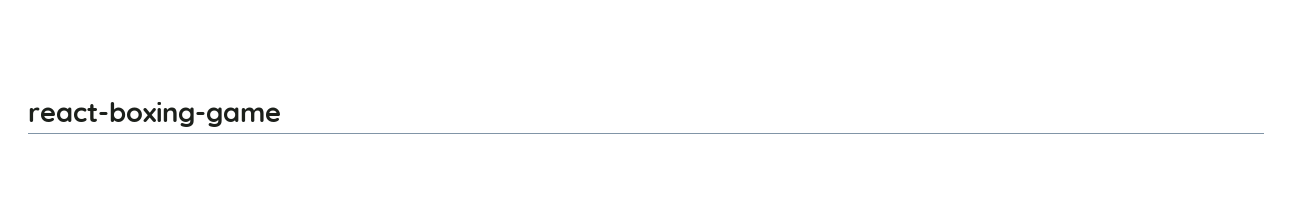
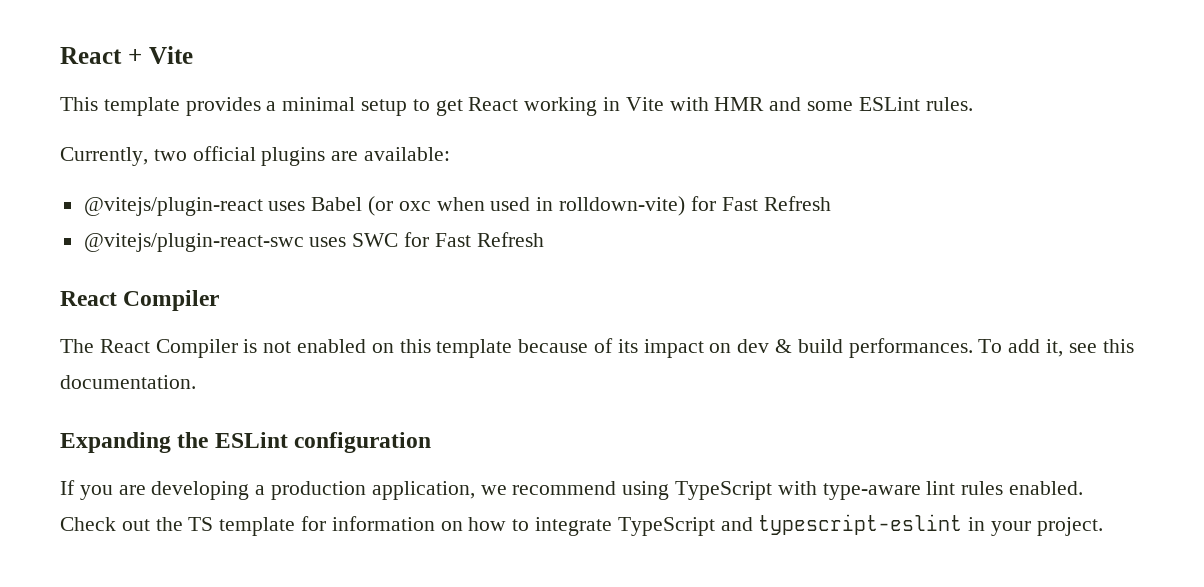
- react-boxing-game
+ React + Vite
+ This template provides a minimal setup to get React working in Vite with HMR and some ESLint rules.
+ Currently, two official plugins are available:
+ @vitejs/plugin-react uses Babel (or oxc when used in rolldown-vite) for Fast Refresh
+ @vitejs/plugin-react-swc uses SWC for Fast Refresh
+ React Compiler
+ The React Compiler is not enabled on this template because of its impact on dev & build performances. To add it, see this documentation.
+ Expanding the ESLint configuration
+ If you are developing a production application, we recommend using TypeScript with type-aware lint rules enabled. Check out the TS template for information on how to integrate TypeScript and typescript-eslint in your project.

